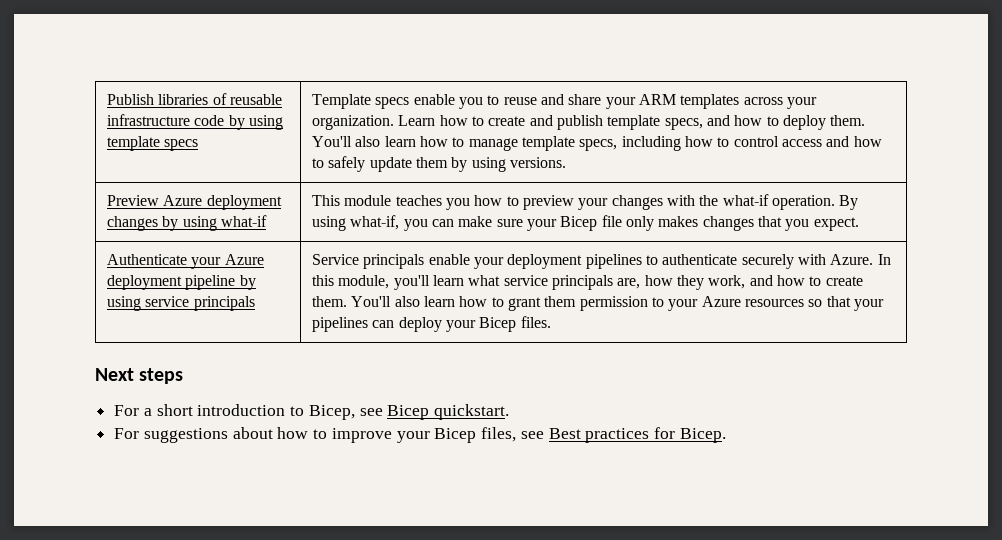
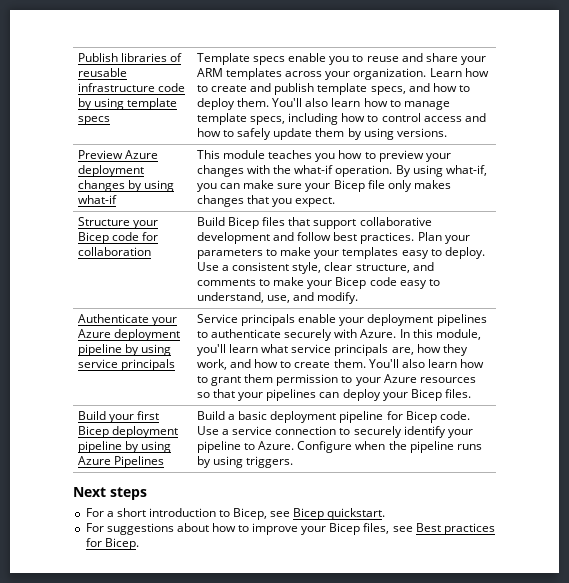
+ Structure your Bicep code for collaboration | Build Bicep files that support collaborative development and follow best practices. Plan your parameters to make your templates easy to deploy. Use a consistent style, clear structure, and comments to make your Bicep code easy to understand, use, and modify.
+ Build your first Bicep deployment pipeline by using Azure Pipelines | Build a basic deployment pipeline for Bicep code. Use a service connection to securely identify your pipeline to Azure. Configure when the pipeline runs by using triggers.

